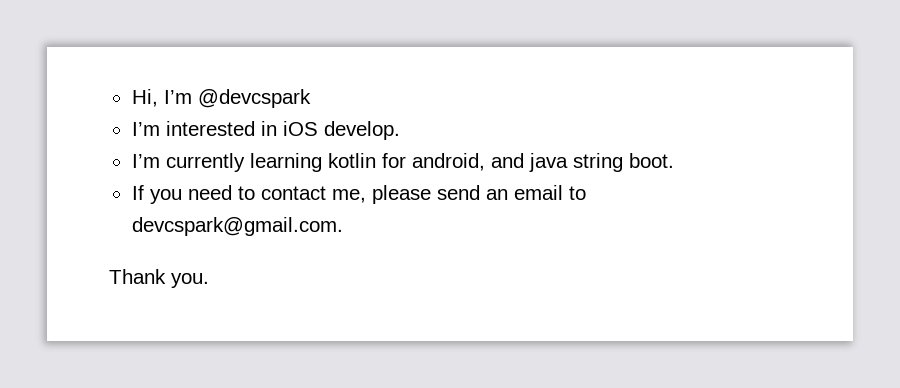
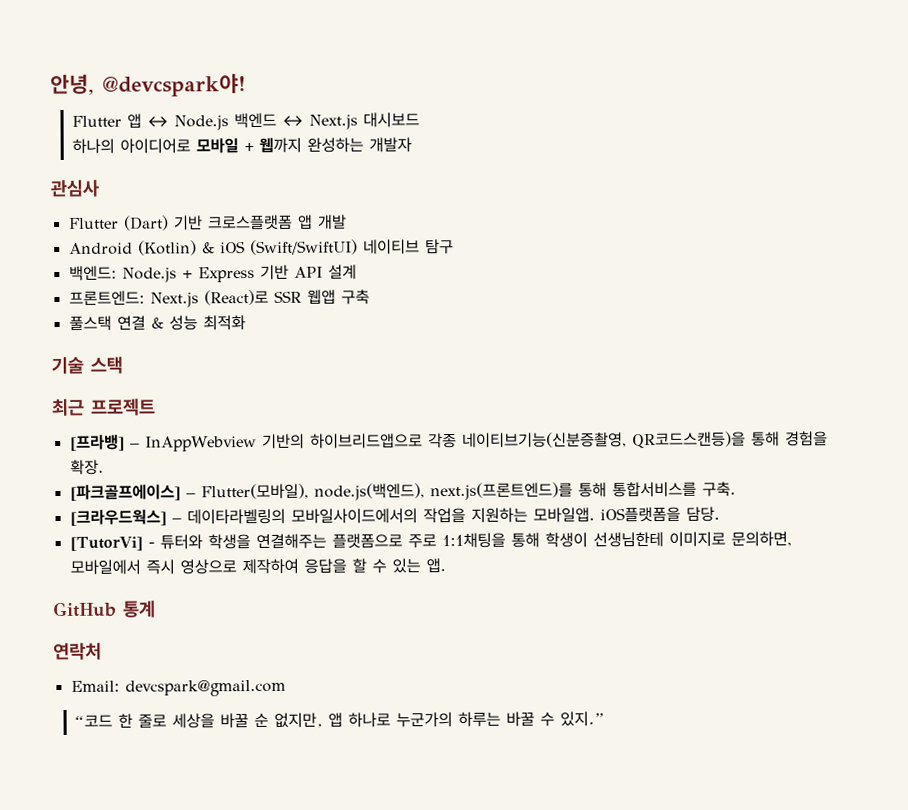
- Hi, I’m @devcspark
- I’m interested in iOS develop.
- I’m currently learning kotlin for android, and java string boot.
- If you need to contact me, please send an email to devcspark@gmail.com.
- Thank you.
+ 안녕, @devcspark야!
+ Flutter 앱 ↔ Node.js 백엔드 ↔ Next.js 대시보드
+ 하나의 아이디어로 모바일 + 웹까지 완성하는 개발자
+ 관심사
+ Flutter (Dart) 기반 크로스플랫폼 앱 개발
+ Android (Kotlin) & iOS (Swift/SwiftUI) 네이티브 탐구
+ 백엔드: Node.js + Express 기반 API 설계
+ 프론트엔드: Next.js (React)로 SSR 웹앱 구축
+ 풀스택 연결 & 성능 최적화
+ 기술 스택
+ 최근 프로젝트
+ [프라뱅] – InAppWebview 기반의 하이브리드앱으로 각종 네이티브기능(신분증촬영, QR코드스캔등)을 통해 경험을 확장.
+ [파크골프에이스] – Flutter(모바일), node.js(백엔드), next.js(프론트엔드)를 통해 통합서비스를 구축.
+ [크라우드웍스] – 데이타라벨링의 모바일사이드에서의 작업을 지원하는 모바일앱. iOS플랫폼을 담당.
+ [TutorVi] - 튜터와 학생을 연결해주는 플랫폼으로 주로 1:1채팅을 통해 학생이 선생님한테 이미지로 문의하면, 모바일에서 즉시 영상으로 제작하여 응답을 할 수 있는 앱.
+ GitHub 통계
+ 연락처
+ Email: devcspark@gmail.com
+ “코드 한 줄로 세상을 바꿀 순 없지만, 앱 하나로 누군가의 하루는 바꿀 수 있지.”

